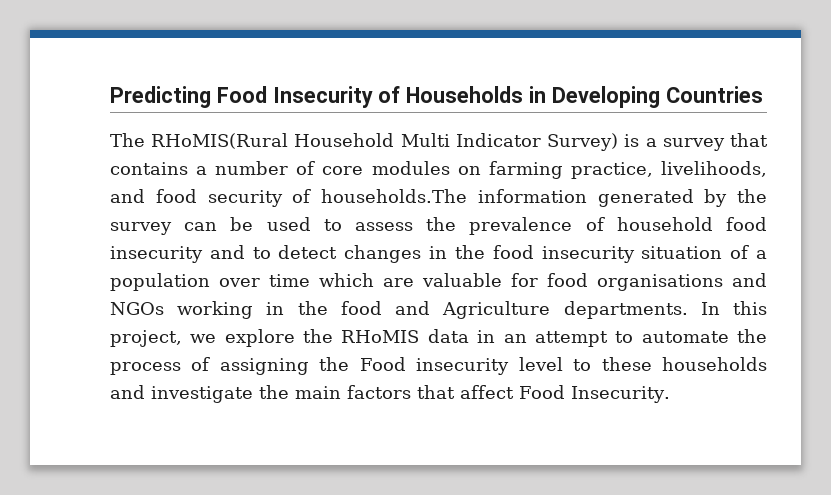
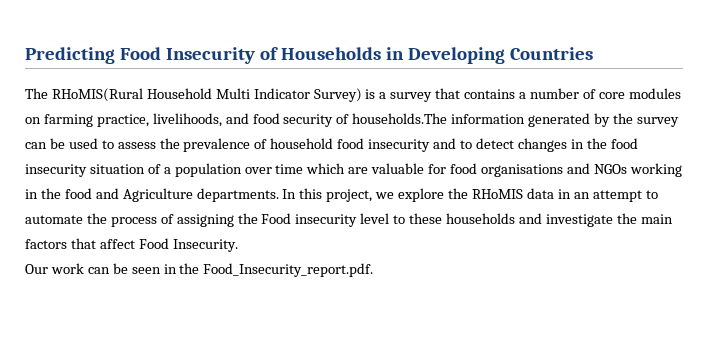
+ Our work can be seen in the Food_Insecurity_report.pdf.

